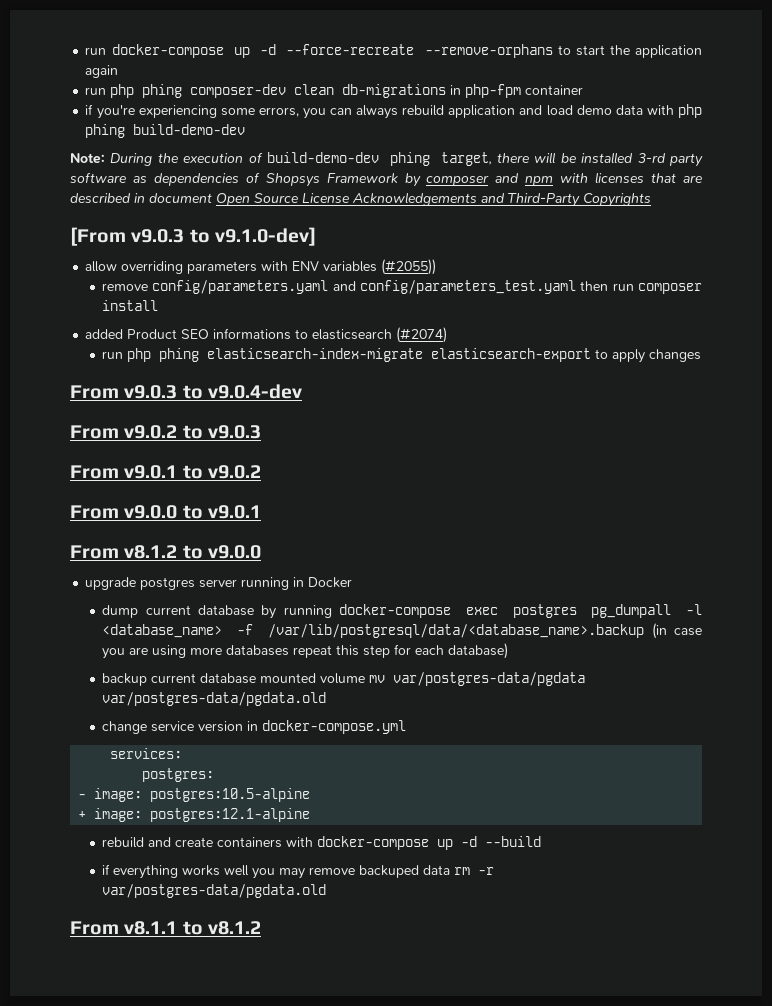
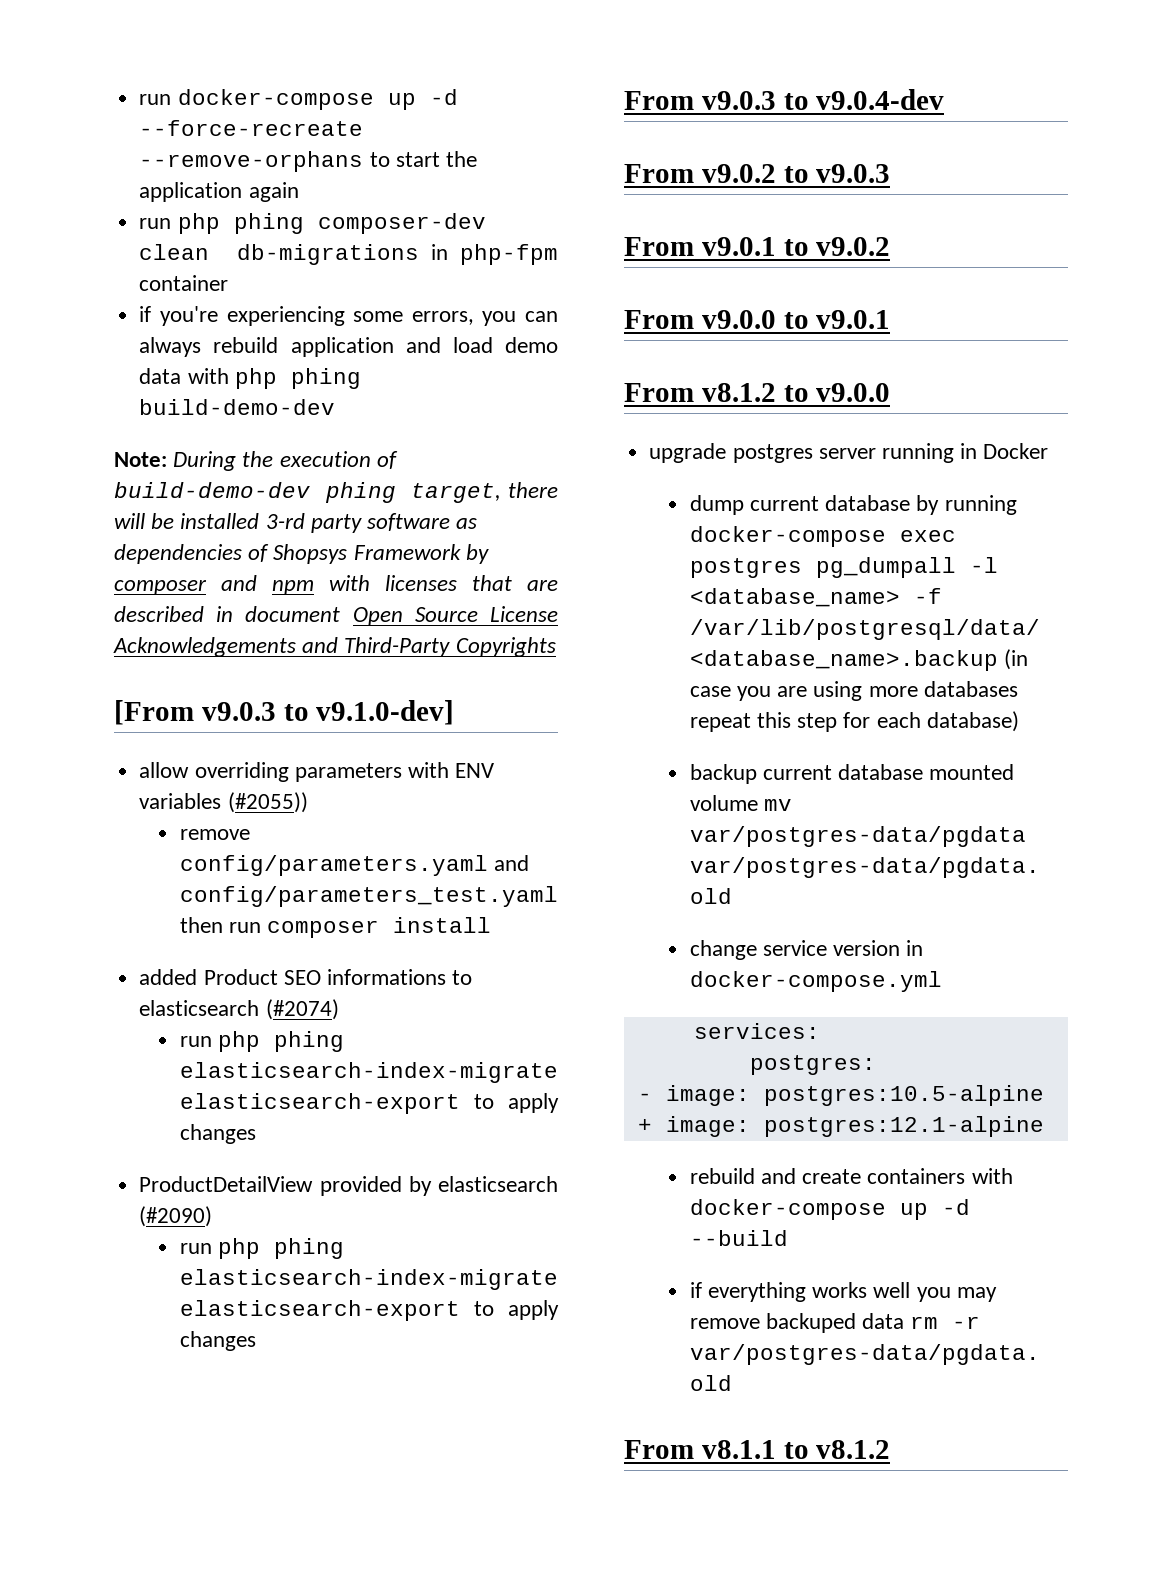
+ ProductDetailView provided by elasticsearch (#2090)
+ run php phing elasticsearch-index-migrate elasticsearch-export to apply changes

